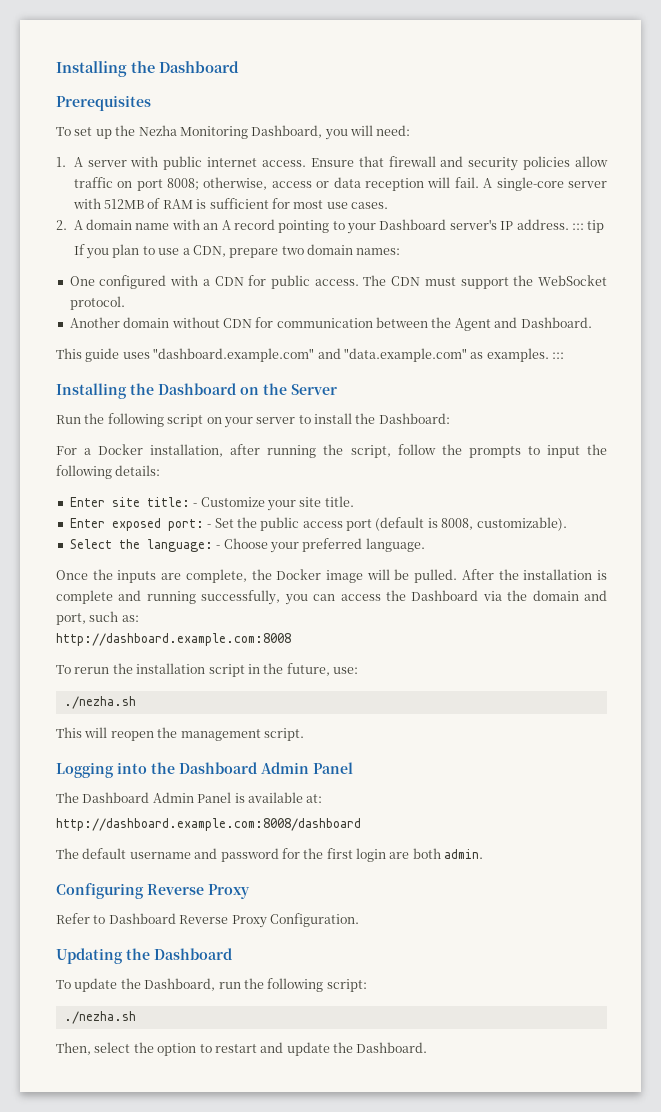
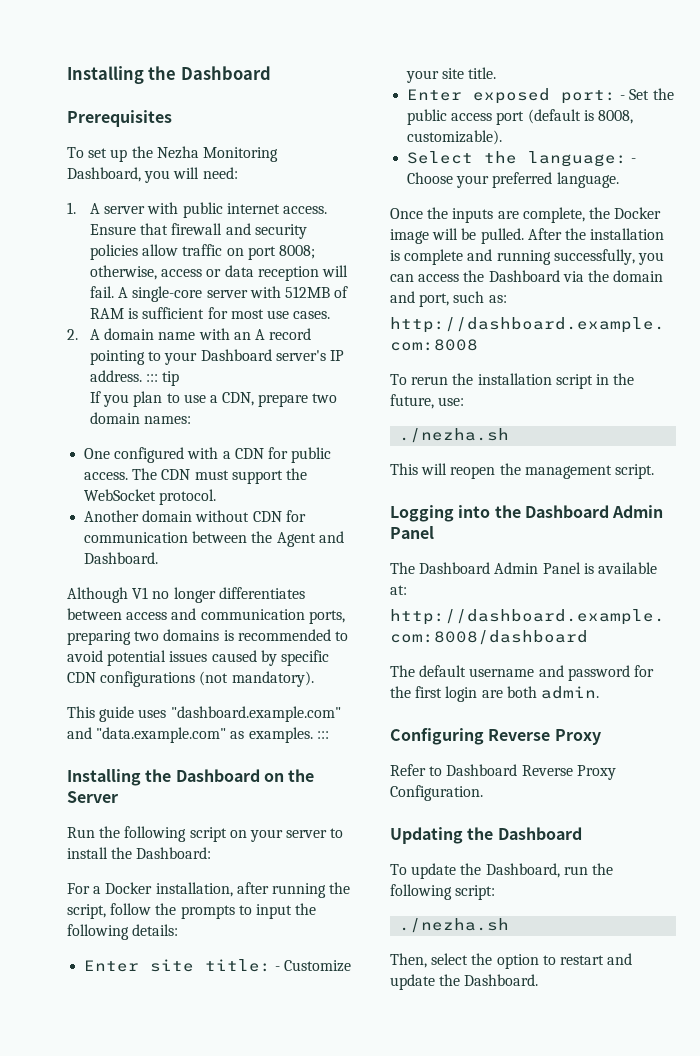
+ Although V1 no longer differentiates between access and communication ports, preparing two domains is recommended to avoid potential issues caused by specific CDN configurations (not mandatory).

